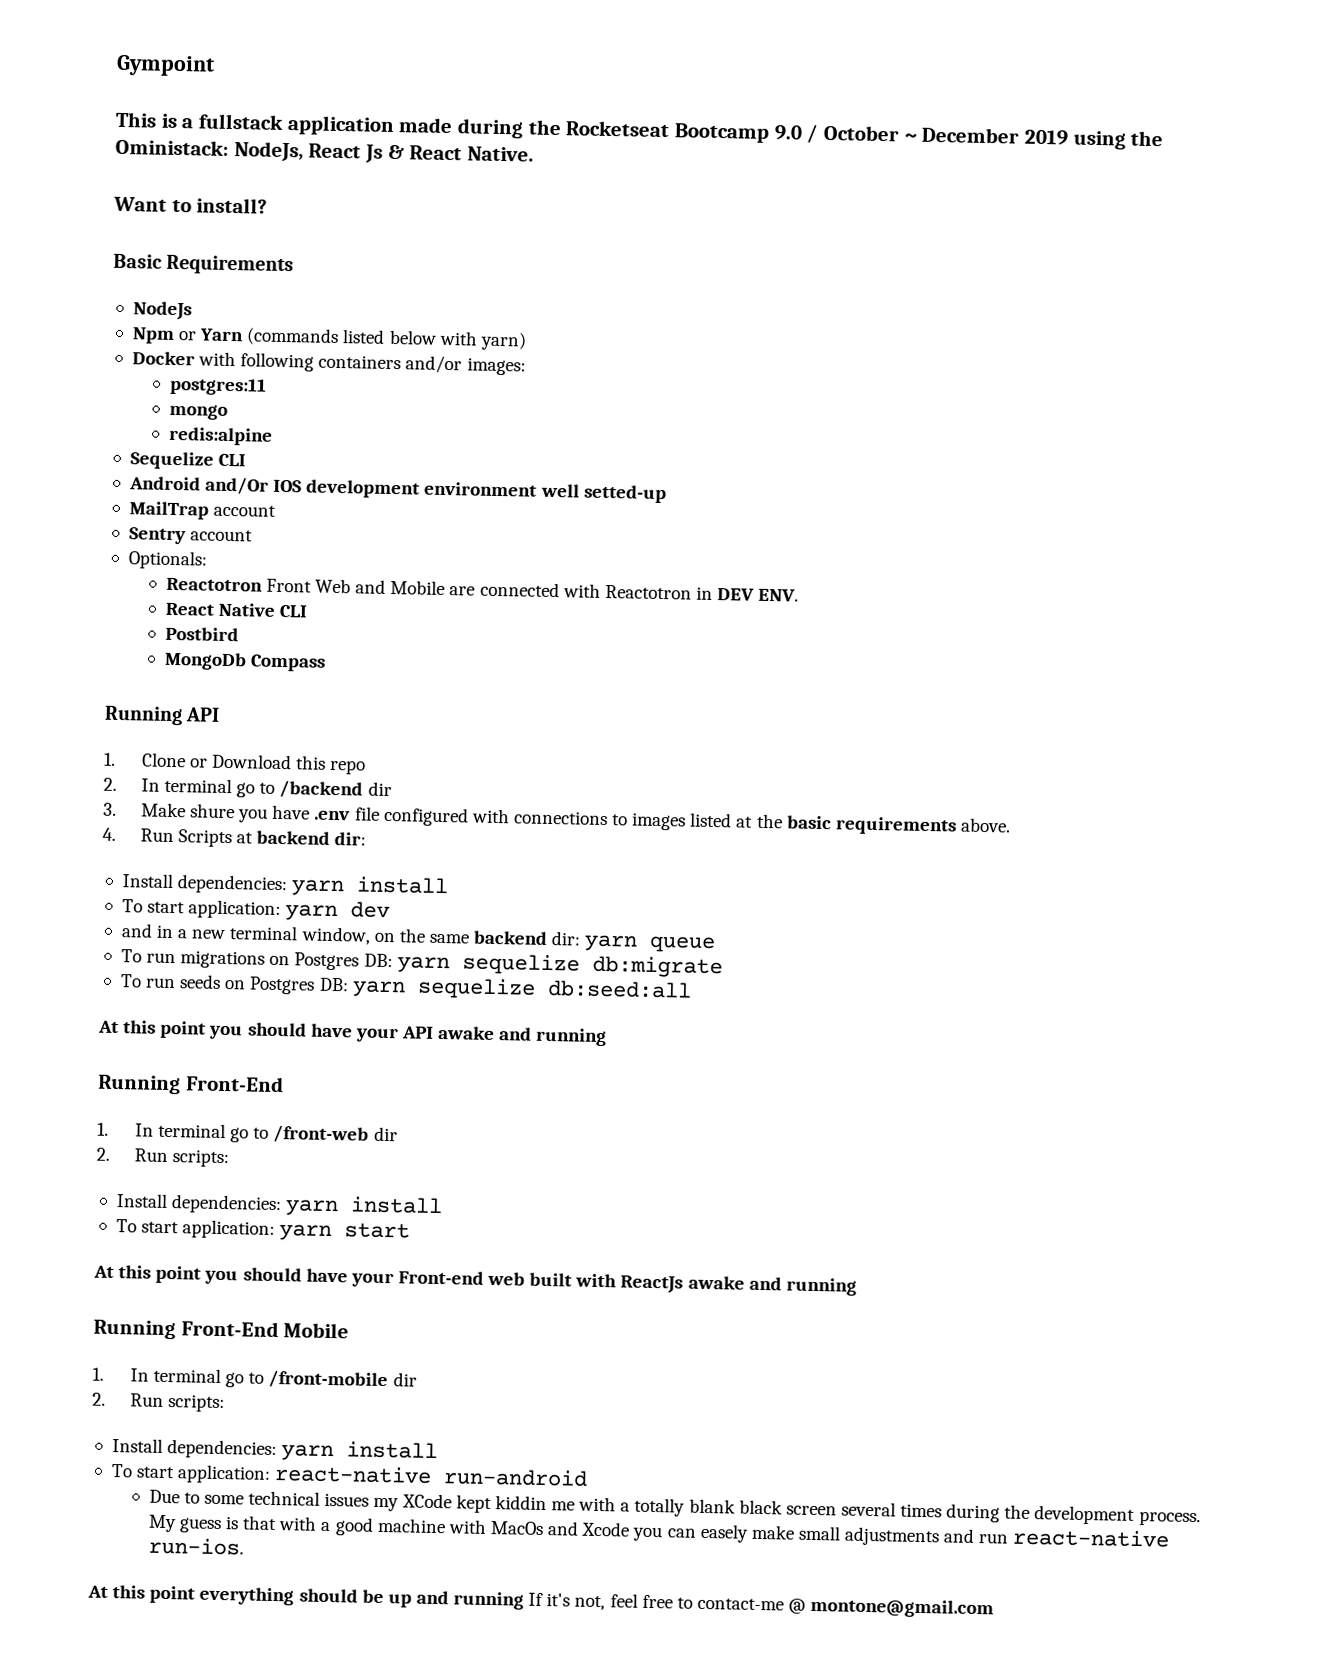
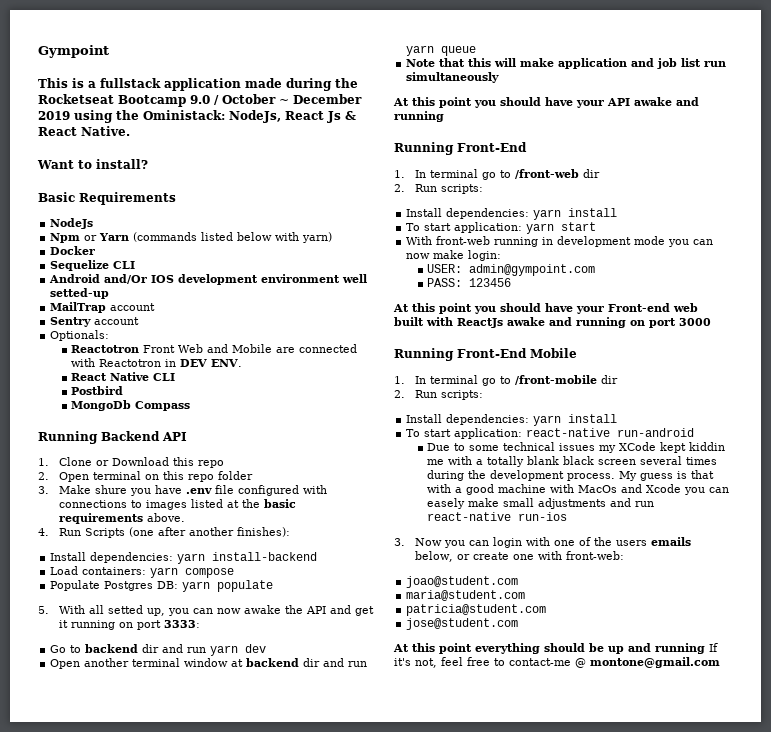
- Docker with following containers and/or images:
- postgres:11
- mongo
- redis:alpine
+ Docker
- Running API
+ Running Backend API
- 2. In terminal go to /backend dir
+ 2. Open terminal on this repo folder
- 4. Run Scripts at backend dir:
- Install dependencies: yarn install
- To start application: yarn dev
- and in a new terminal window, on the same backend dir: yarn queue
- To run migrations on Postgres DB: yarn sequelize db:migrate
- To run seeds on Postgres DB: yarn sequelize db:seed:all
+ 4. Run Scripts (one after another finishes):
+ Install dependencies: yarn install-backend
+ Load containers: yarn compose
+ Populate Postgres DB: yarn populate
+ 5. With all setted up, you can now awake the API and get it running on port 3333:
+ Go to backend dir and run yarn dev
+ Open another terminal window at backend dir and run yarn queue
+ Note that this will make application and job list run simultaneously
+ With front-web running in development mode you can now make login:
+ USER: admin@gympoint.com
+ PASS: 123456
- At this point you should have your Front-end web built with ReactJs awake and running
+ At this point you should have your Front-end web built with ReactJs awake and running on port 3000
- My guess is that with a good machine with MacOs and Xcode you can easely make small adjustments and run react-native run-ios.
+ My guess is that with a good machine with MacOs and Xcode you can easely make small adjustments and run react-native run-ios
+ 3. Now you can login with one of the users emails below, or create one with front-web:
+ joao@student.com
+ maria@student.com
+ patricia@student.com
+ jose@student.com

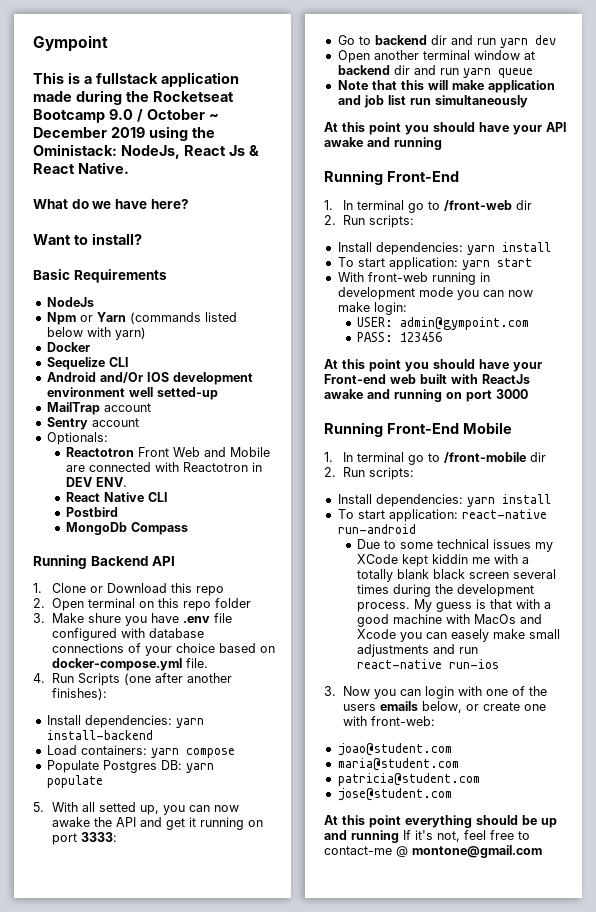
+ What do we have here?
- 3. Make shure you have .env file configured with connections to images listed at the basic requirements above.
+ 3. Make shure you have .env file configured with database connections of your choice based on docker-compose.yml file.

